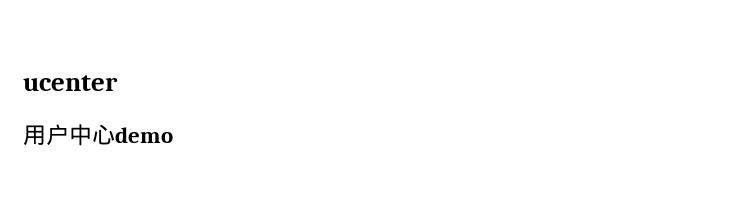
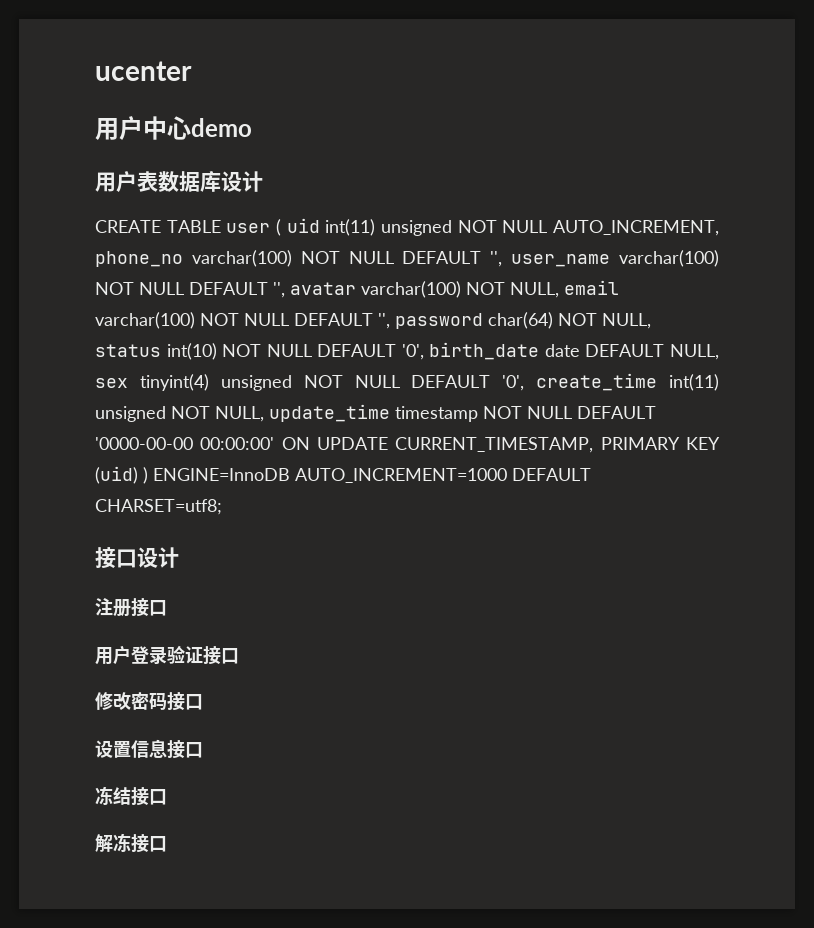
+ 用户表数据库设计
+ CREATE TABLE user ( uid int(11) unsigned NOT NULL AUTO_INCREMENT, phone_no varchar(100) NOT NULL DEFAULT '', user_name varchar(100) NOT NULL DEFAULT '', avatar varchar(100) NOT NULL, email varchar(100) NOT NULL DEFAULT '', password char(64) NOT NULL, status int(10) NOT NULL DEFAULT '0', birth_date date DEFAULT NULL, sex tinyint(4) unsigned NOT NULL DEFAULT '0', create_time int(11) unsigned NOT NULL, update_time timestamp NOT NULL DEFAULT '0000-00-00 00:00:00' ON UPDATE CURRENT_TIMESTAMP, PRIMARY KEY (uid) ) ENGINE=InnoDB AUTO_INCREMENT=1000 DEFAULT CHARSET=utf8;
+ 接口设计
+ 注册接口
+ 用户登录验证接口
+ 修改密码接口
+ 设置信息接口
+ 冻结接口
+ 解冻接口

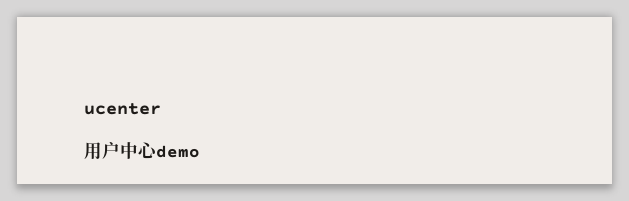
- 用户表数据库设计
- CREATE TABLE user ( uid int(11) unsigned NOT NULL AUTO_INCREMENT, phone_no varchar(100) NOT NULL DEFAULT '', user_name varchar(100) NOT NULL DEFAULT '', avatar varchar(100) NOT NULL, email varchar(100) NOT NULL DEFAULT '', password char(64) NOT NULL, status int(10) NOT NULL DEFAULT '0', birth_date date DEFAULT NULL, sex tinyint(4) unsigned NOT NULL DEFAULT '0', create_time int(11) unsigned NOT NULL, update_time timestamp NOT NULL DEFAULT '0000-00-00 00:00:00' ON UPDATE CURRENT_TIMESTAMP, PRIMARY KEY (uid) ) ENGINE=InnoDB AUTO_INCREMENT=1000 DEFAULT CHARSET=utf8;
- 接口设计
- 注册接口
- 用户登录验证接口
- 修改密码接口
- 设置信息接口
- 冻结接口
- 解冻接口

